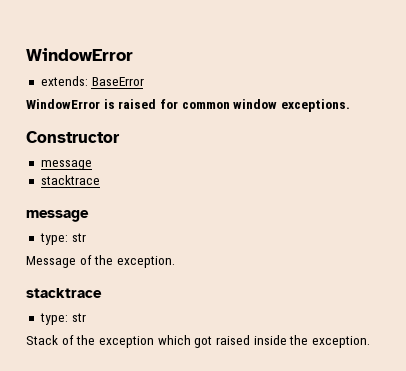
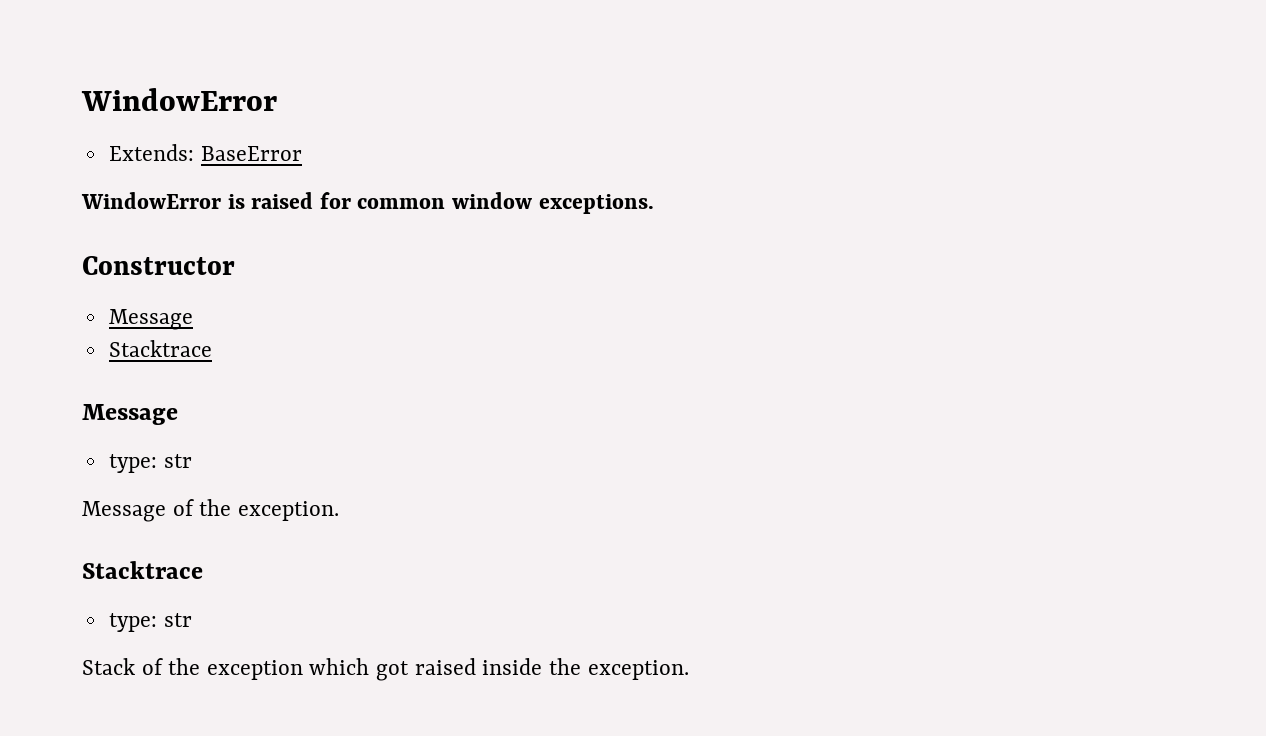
- extends: BaseError
+ Extends: BaseError
  Constructor
- message
- stacktrace
- message
+ Message
+ Stacktrace
+ Message
  Message of the exception.
- stacktrace
+ Stacktrace

